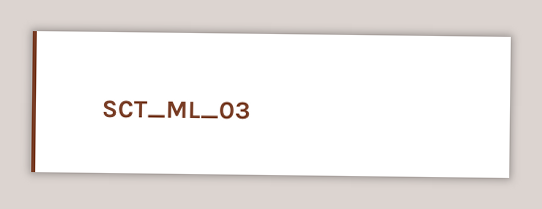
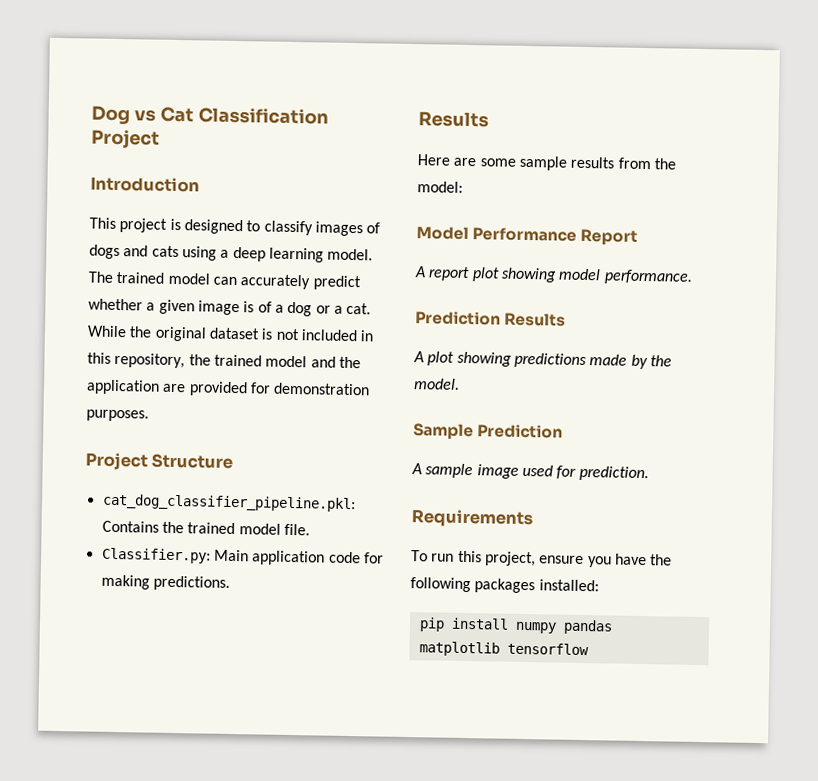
- SCT_ML_03
+ Dog vs Cat Classification Project
+ Introduction
+ This project is designed to classify images of dogs and cats using a deep learning model. The trained model can accurately predict whether a given image is of a dog or a cat. While the original dataset is not included in this repository, the trained model and the application are provided for demonstration purposes.
+ Project Structure
+ cat_dog_classifier_pipeline.pkl: Contains the trained model file.
+ Classifier.py: Main application code for making predictions.
+ Results
+ Here are some sample results from the model:
+ Model Performance Report
+ A report plot showing model performance.
+ Prediction Results
+ A plot showing predictions made by the model.
+ Sample Prediction
+ A sample image used for prediction.
+ Requirements
+ To run this project, ensure you have the following packages installed:
+ pip install numpy pandas matplotlib tensorflow

